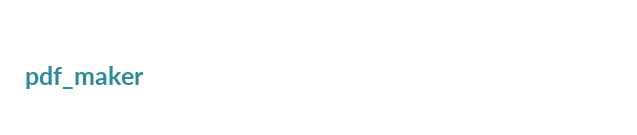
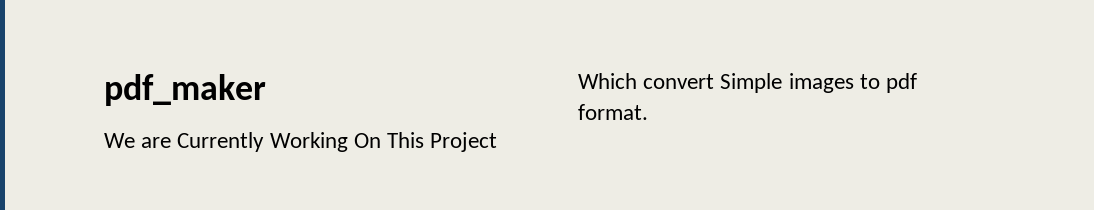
+ We are Currently Working On This Project Which convert Simple images to pdf format.

